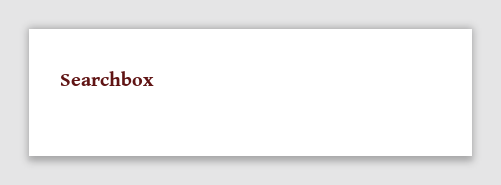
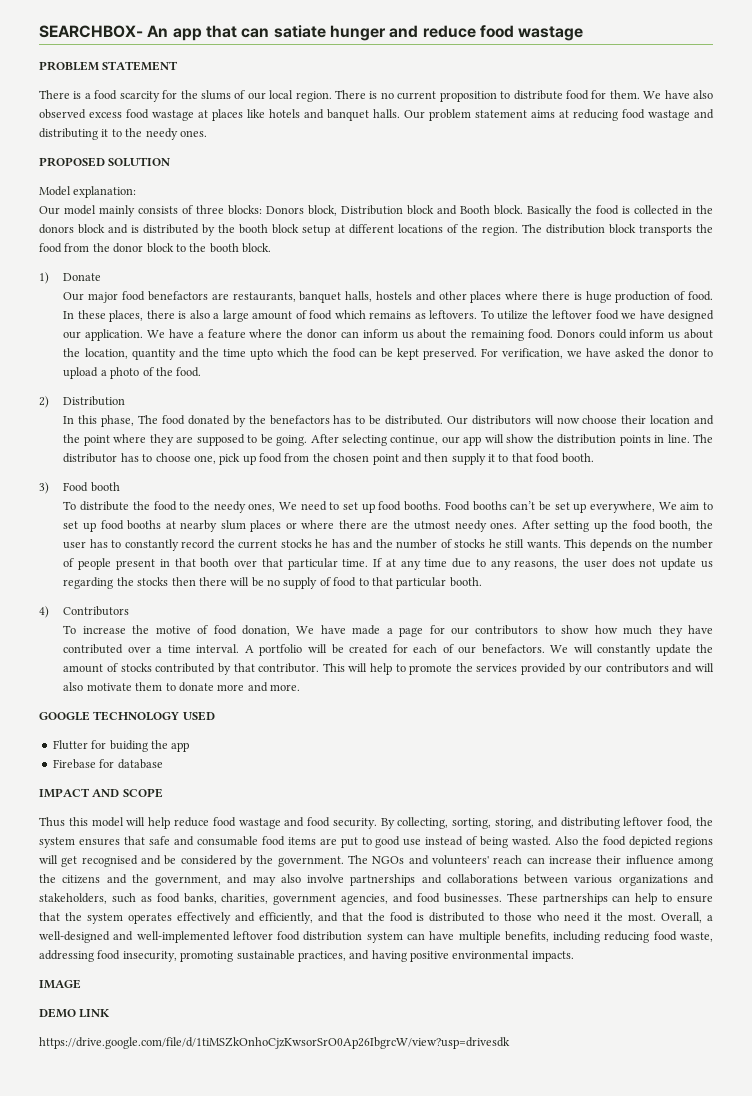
- Searchbox
+ SEARCHBOX- An app that can satiate hunger and reduce food wastage
+ PROBLEM STATEMENT
+ There is a food scarcity for the slums of our local region. There is no current proposition to distribute food for them. We have also observed excess food wastage at places like hotels and banquet halls. Our problem statement aims at reducing food wastage and distributing it to the needy ones.
+ PROPOSED SOLUTION
+ Model explanation:
+ Our model mainly consists of three blocks: Donors block, Distribution block and Booth block. Basically the food is collected in the donors block and is distributed by the booth block setup at different locations of the region. The distribution block transports the food from the donor block to the booth block.
+ 1) Donate
+ Our major food benefactors are restaurants, banquet halls, hostels and other places where there is huge production of food. In these places, there is also a large amount of food which remains as leftovers. To utilize the leftover food we have designed our application. We have a feature where the donor can inform us about the remaining food. Donors could inform us about the location, quantity and the time upto which the food can be kept preserved. For verification, we have asked the donor to upload a photo of the food.
+ 2) Distribution
+ In this phase, The food donated by the benefactors has to be distributed. Our distributors will now choose their location and the point where they are supposed to be going. After selecting continue, our app will show the distribution points in line. The distributor has to choose one, pick up food from the chosen point and then supply it to that food booth.
+ 3) Food booth
+ To distribute the food to the needy ones, We need to set up food booths. Food booths can’t be set up everywhere, We aim to set up food booths at nearby slum places or where there are the utmost needy ones. After setting up the food booth, the user has to constantly record the current stocks he has and the number of stocks he still wants. This depends on the number of people present in that booth over that particular time. If at any time due to any reasons, the user does not update us regarding the stocks then there will be no supply of food to that particular booth.
+ 4) Contributors
+ To increase the motive of food donation, We have made a page for our contributors to show how much they have contributed over a time interval. A portfolio will be created for each of our benefactors. We will constantly update the amount of stocks contributed by that contributor. This will help to promote the services provided by our contributors and will also motivate them to donate more and more.
+ GOOGLE TECHNOLOGY USED
+ Flutter for buiding the app
+ Firebase for database
+ IMPACT AND SCOPE
+ Thus this model will help reduce food wastage and food security. By collecting, sorting, storing, and distributing leftover food, the system ensures that safe and consumable food items are put to good use instead of being wasted. Also the food depicted regions will get recognised and be considered by the government. The NGOs and volunteers' reach can increase their influence among the citizens and the government, and may also involve partnerships and collaborations between various organizations and stakeholders, such as food banks, charities, government agencies, and food businesses. These partnerships can help to ensure that the system operates effectively and efficiently, and that the food is distributed to those who need it the most. Overall, a well-designed and well-implemented leftover food distribution system can have multiple benefits, including reducing food waste, addressing food insecurity, promoting sustainable practices, and having positive environmental impacts.
+ IMAGE
+ DEMO LINK
+ https://drive.google.com/file/d/1tiMSZkOnhoCjzKwsorSrO0Ap26IbgrcW/view?usp=drivesdk

